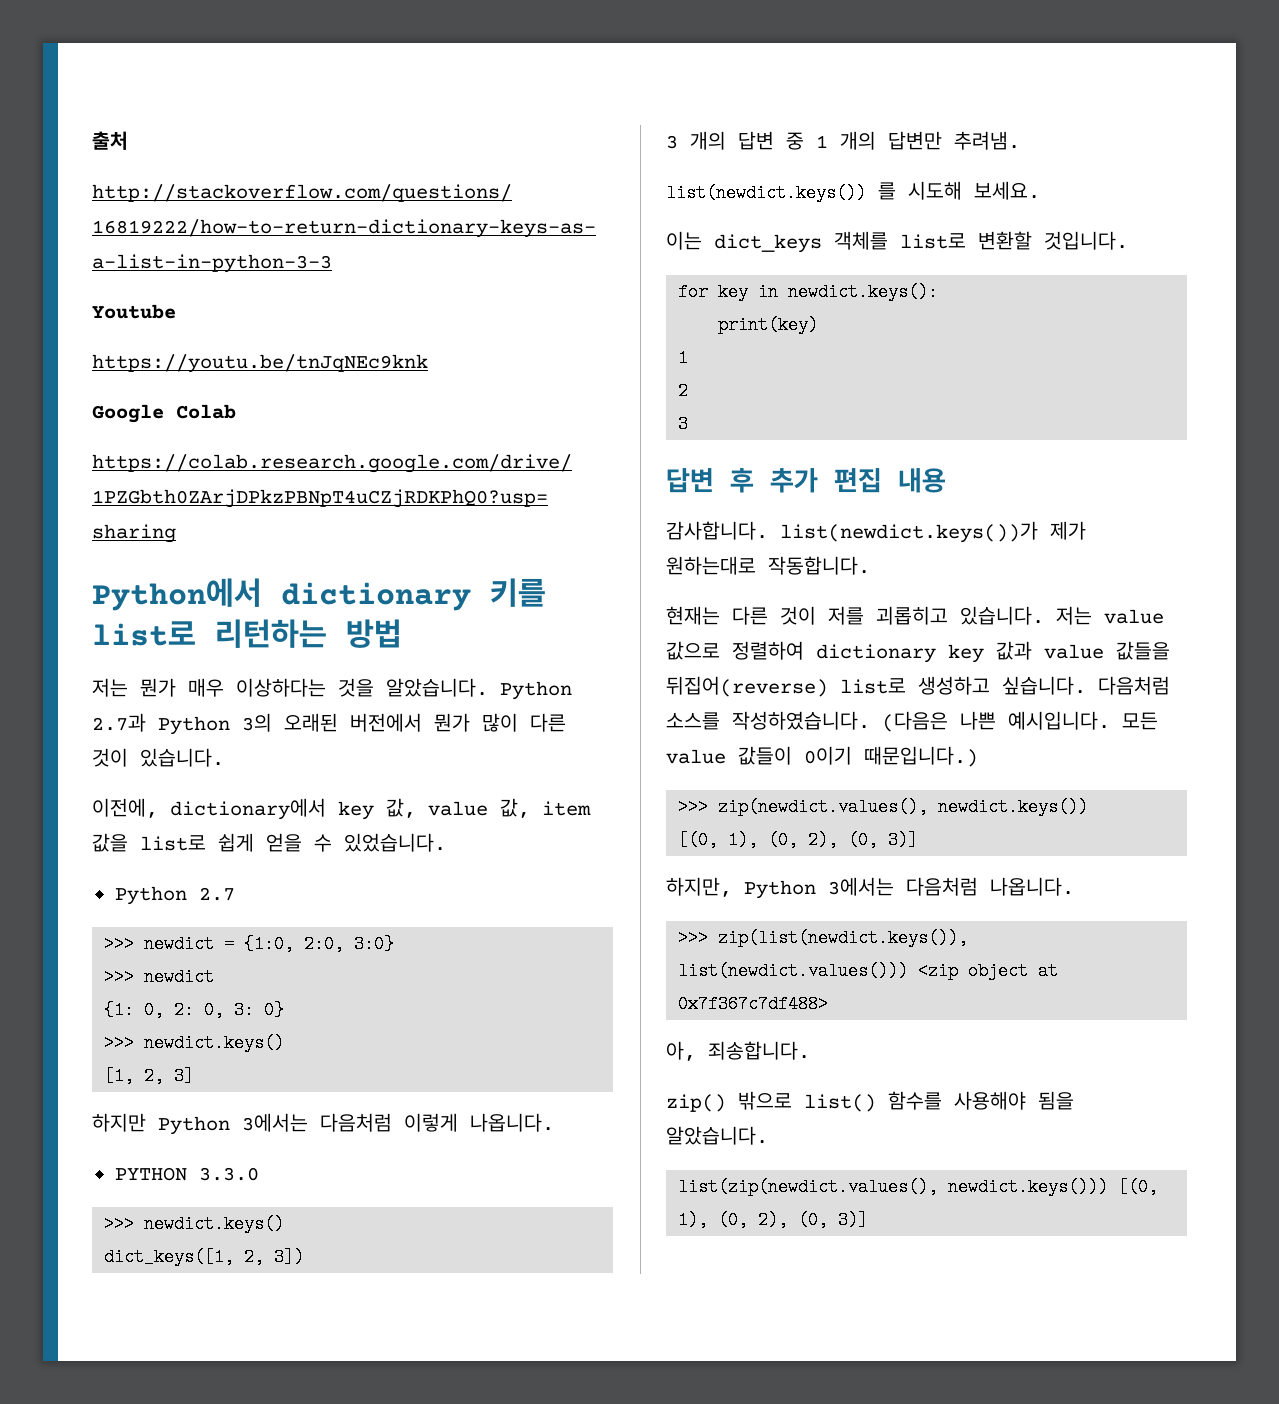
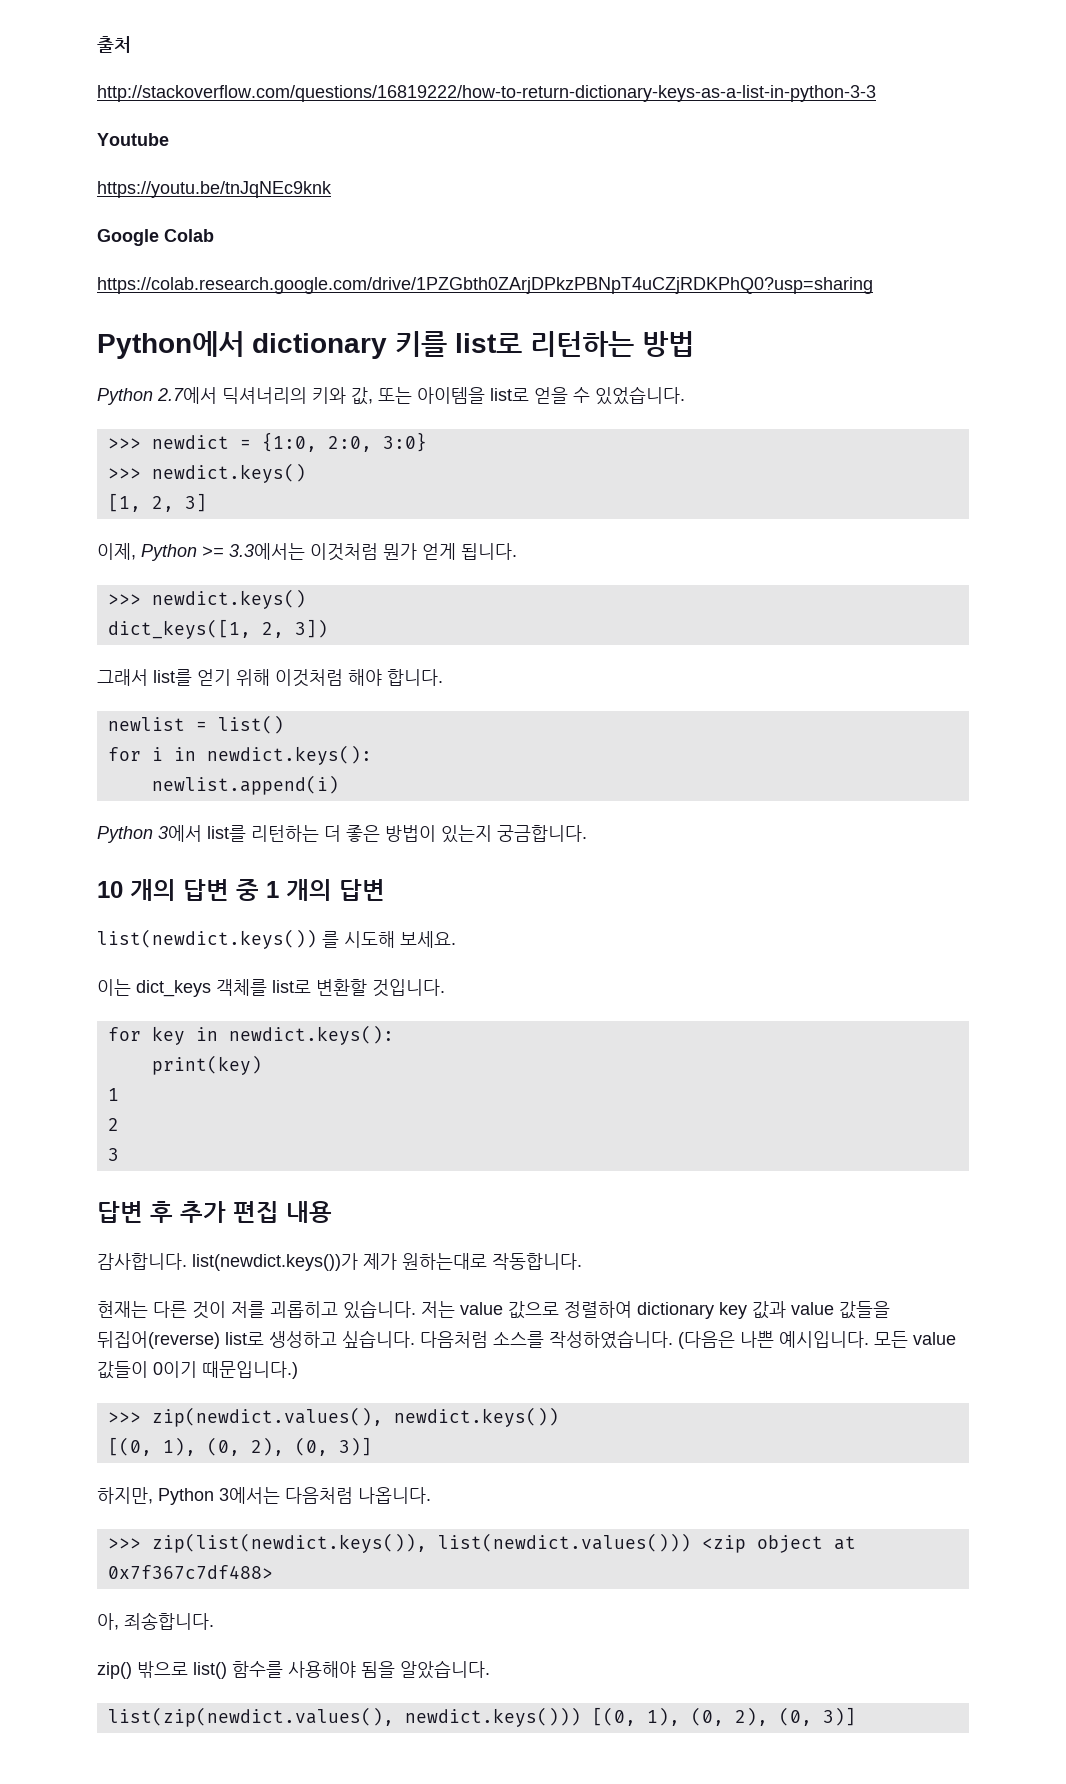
- 저는 뭔가 매우 이상하다는 것을 알았습니다. Python 2.7과 Python 3의 오래된 버전에서 뭔가 많이 다른 것이 있습니다.
- 이전에, dictionary에서 key 값, value 값, item 값을 list로 쉽게 얻을 수 있었습니다.
+ Python 2.7에서 딕셔너리의 키와 값, 또는 아이템을 list로 얻을 수 있었습니다.
- Python 2.7
  >>> newdict = {1:0, 2:0, 3:0}
- >>> newdict
- {1: 0, 2: 0, 3: 0}
- 하지만 Python 3에서는 다음처럼 이렇게 나옵니다.
- PYTHON 3.3.0
+ 이제, Python >= 3.3에서는 이것처럼 뭔가 얻게 됩니다.
- 3 개의 답변 중 1 개의 답변만 추려냄.
+ 그래서 list를 얻기 위해 이것처럼 해야 합니다.
+ newlist = list()
+ for i in newdict.keys():
+ newlist.append(i)
+ Python 3에서 list를 리턴하는 더 좋은 방법이 있는지 궁금합니다.
+ 10 개의 답변 중 1 개의 답변

